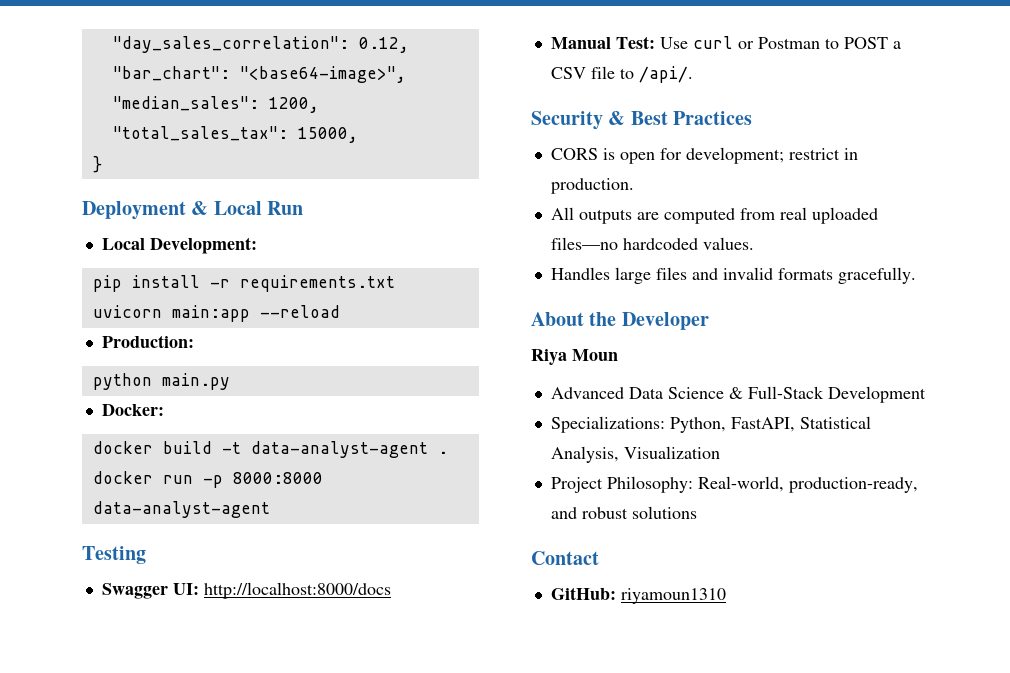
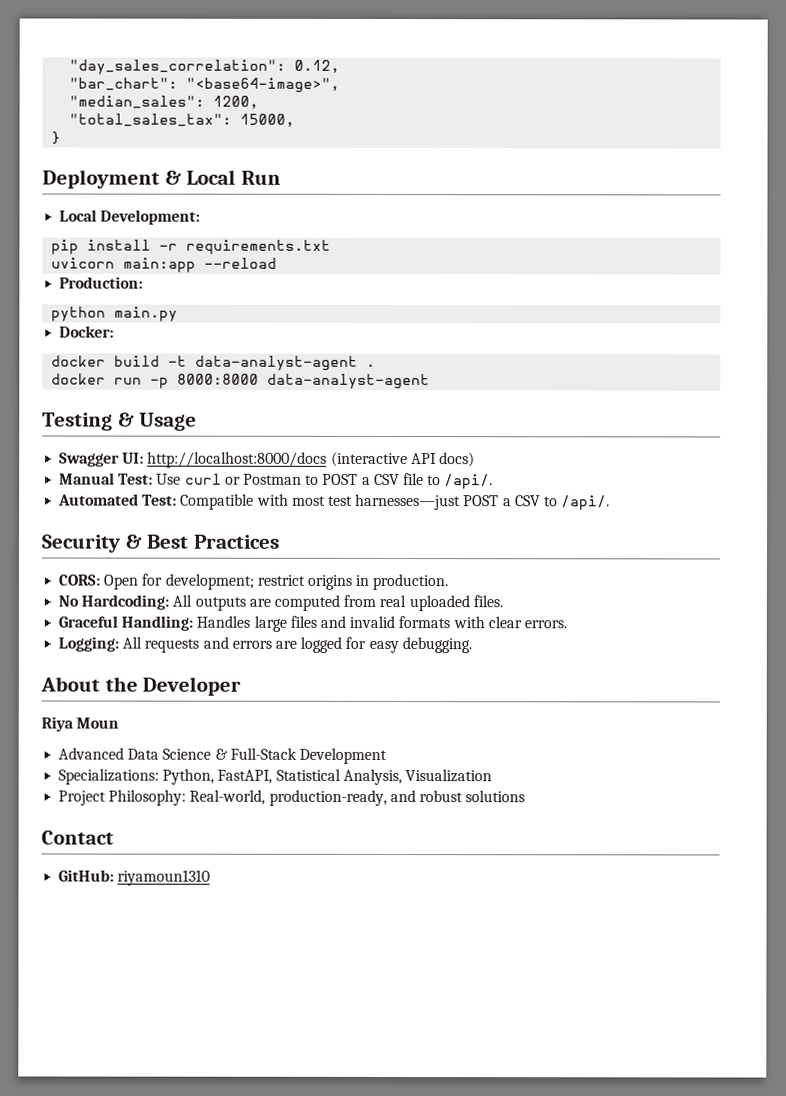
- Testing
+ Testing & Usage
- Swagger UI: http://localhost:8000/docs
+ Swagger UI: http://localhost:8000/docs (interactive API docs)
+ Automated Test: Compatible with most test harnesses—just POST a CSV to /api/.
- CORS is open for development; restrict in production.
+ CORS: Open for development; restrict origins in production.
- All outputs are computed from real uploaded files—no hardcoded values.
- Handles large files and invalid formats gracefully.
+ No Hardcoding: All outputs are computed from real uploaded files.
+ Graceful Handling: Handles large files and invalid formats with clear errors.
+ Logging: All requests and errors are logged for easy debugging.

